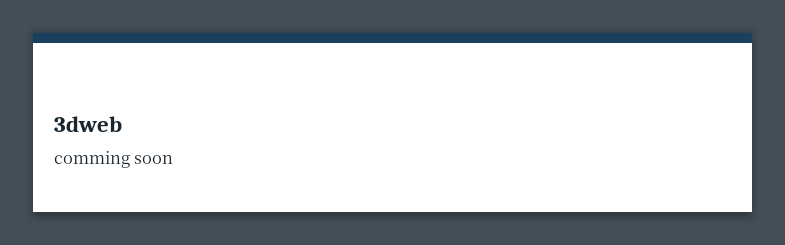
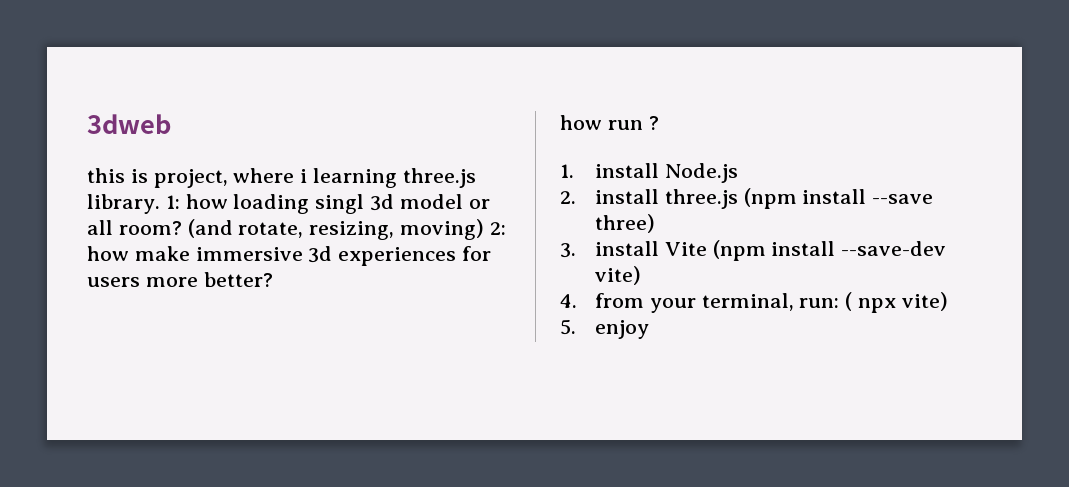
- comming soon
+ this is project, where i learning three.js library. 1: how loading singl 3d model or all room? (and rotate, resizing, moving) 2: how make immersive 3d experiences for users more better?
+ how run ?
+ 1. install Node.js
+ 2. install three.js (npm install --save three)
+ 3. install Vite (npm install --save-dev vite)
+ 4. from your terminal, run: ( npx vite)
+ 5. enjoy

